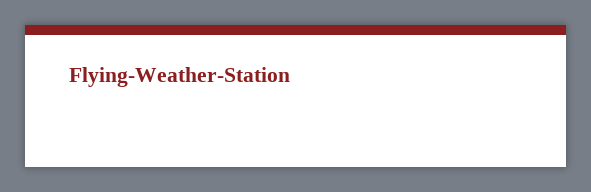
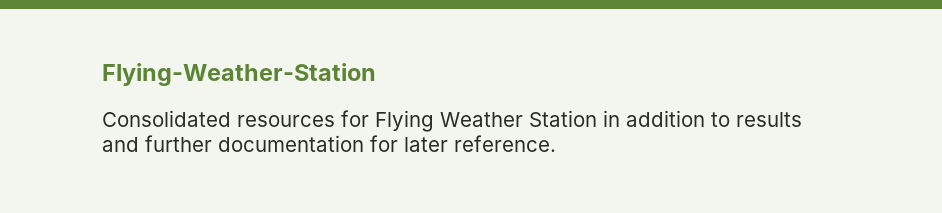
+ Consolidated resources for Flying Weather Station in addition to results and further documentation for later reference.

